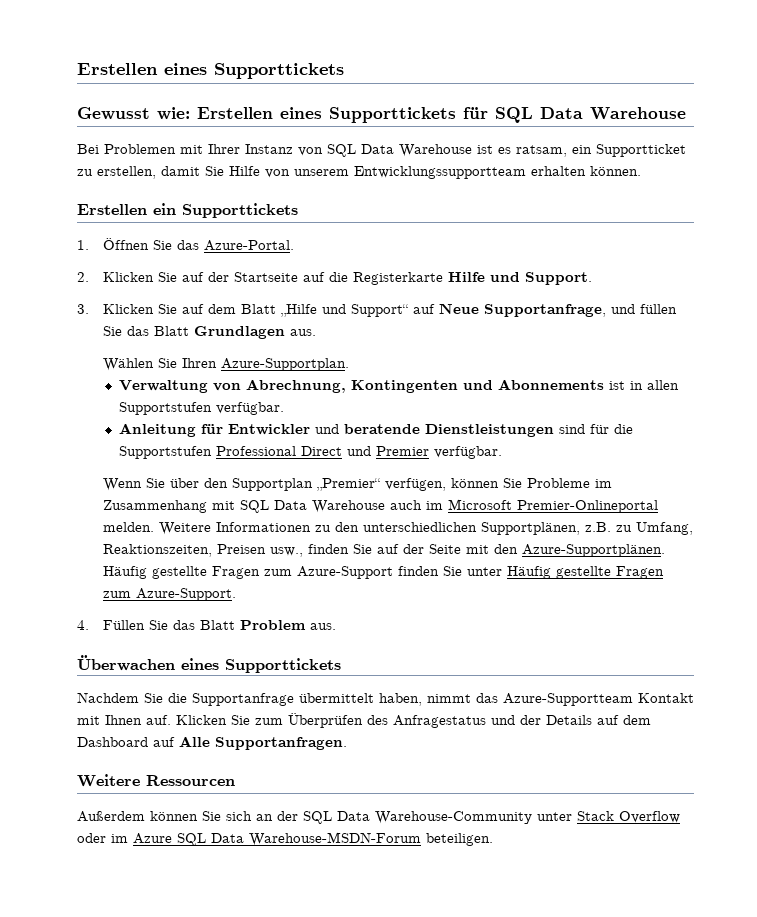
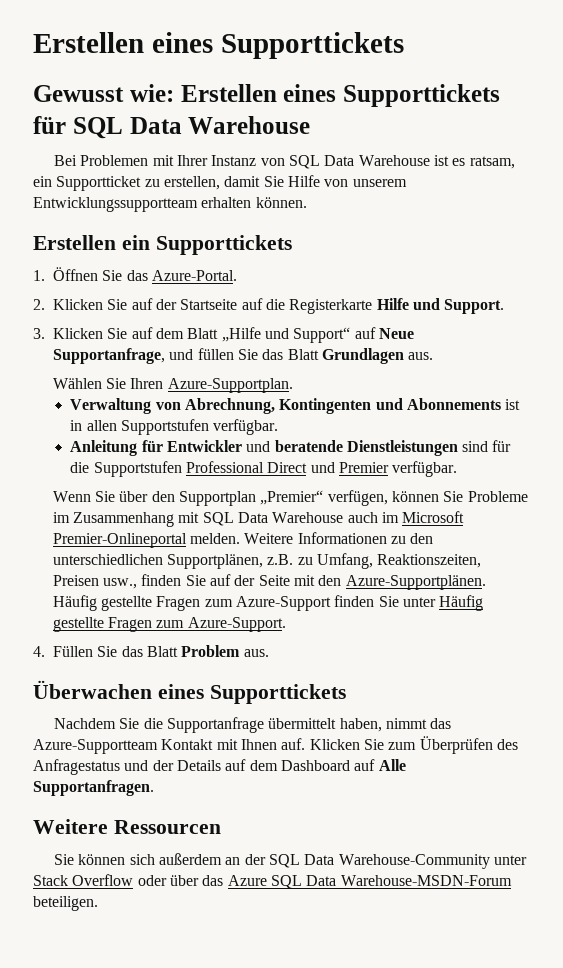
- Außerdem können Sie sich an der SQL Data Warehouse-Community unter Stack Overflow oder im Azure SQL Data Warehouse-MSDN-Forum beteiligen.
+ Sie können sich außerdem an der SQL Data Warehouse-Community unter Stack Overflow oder über das Azure SQL Data Warehouse-MSDN-Forum beteiligen.

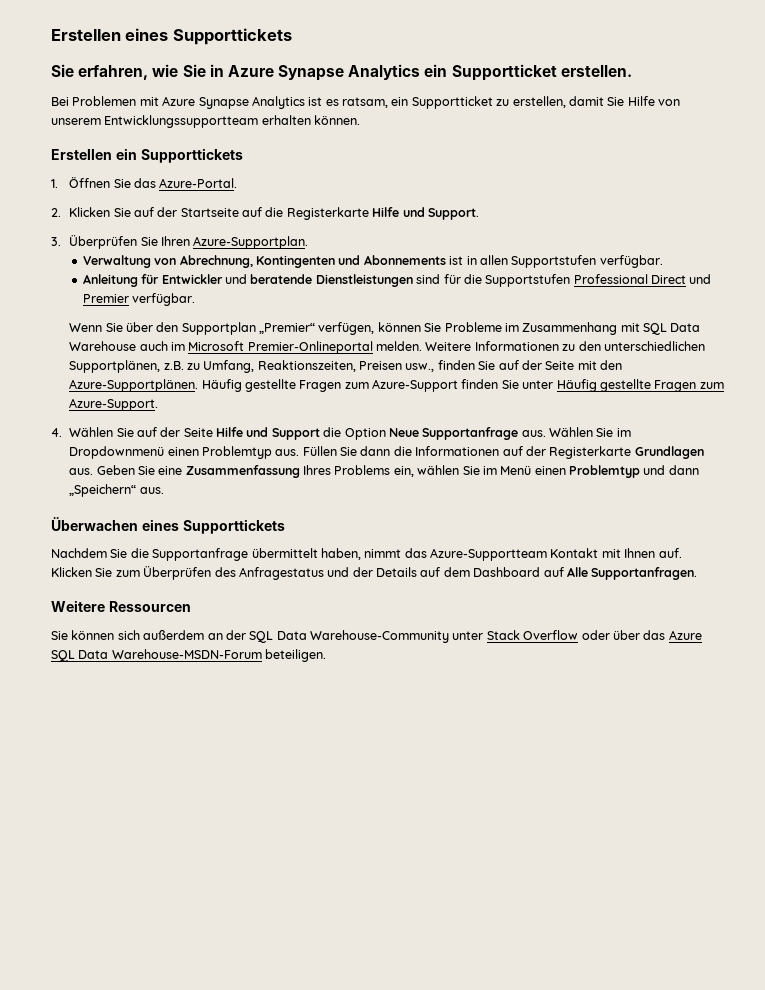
- Gewusst wie: Erstellen eines Supporttickets für SQL Data Warehouse
- Bei Problemen mit Ihrer Instanz von SQL Data Warehouse ist es ratsam, ein Supportticket zu erstellen, damit Sie Hilfe von unserem Entwicklungssupportteam erhalten können.
+ Sie erfahren, wie Sie in Azure Synapse Analytics ein Supportticket erstellen.
+ Bei Problemen mit Azure Synapse Analytics ist es ratsam, ein Supportticket zu erstellen, damit Sie Hilfe von unserem Entwicklungssupportteam erhalten können.
- 3. Klicken Sie auf dem Blatt „Hilfe und Support“ auf Neue Supportanfrage, und füllen Sie das Blatt Grundlagen aus.
- Wählen Sie Ihren Azure-Supportplan.
+ 3. Überprüfen Sie Ihren Azure-Supportplan.
- 4. Füllen Sie das Blatt Problem aus.
+ 4. Wählen Sie auf der Seite Hilfe und Support die Option Neue Supportanfrage aus. Wählen Sie im Dropdownmenü einen Problemtyp aus. Füllen Sie dann die Informationen auf der Registerkarte Grundlagen aus. Geben Sie eine Zusammenfassung Ihres Problems ein, wählen Sie im Menü einen Problemtyp und dann „Speichern“ aus.

